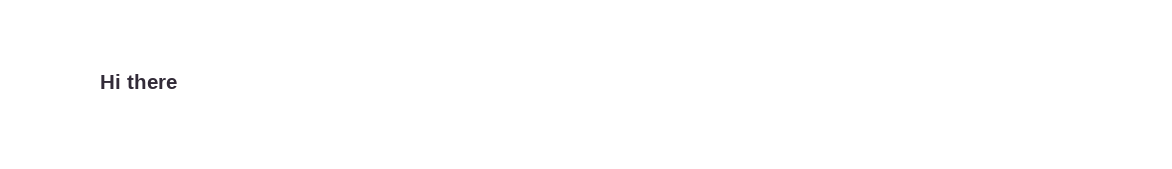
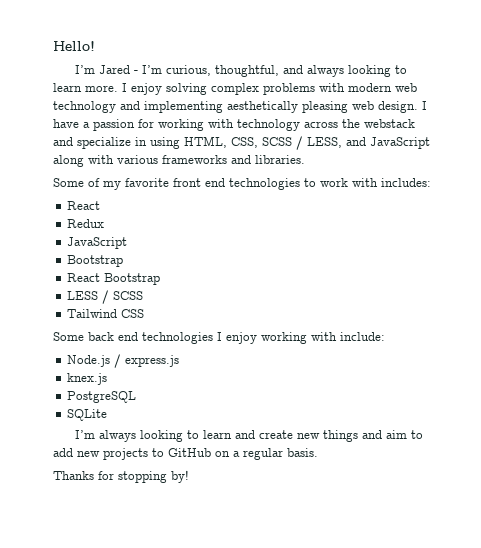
- Hi there
+ Hello!
+ I’m Jared - I’m curious, thoughtful, and always looking to learn more. I enjoy solving complex problems with modern web technology and implementing aesthetically pleasing web design. I have a passion for working with technology across the webstack and specialize in using HTML, CSS, SCSS / LESS, and JavaScript along with various frameworks and libraries.
+ Some of my favorite front end technologies to work with includes:
+ React
+ Redux
+ JavaScript
+ Bootstrap
+ React Bootstrap
+ LESS / SCSS
+ Tailwind CSS
+ Some back end technologies I enjoy working with include:
+ Node.js / express.js
+ knex.js
+ PostgreSQL
+ SQLite
+ I’m always looking to learn and create new things and aim to add new projects to GitHub on a regular basis.
+ Thanks for stopping by!

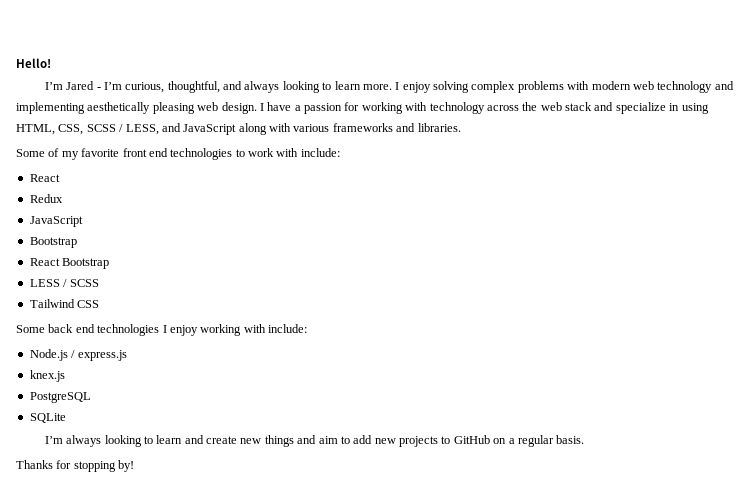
- I have a passion for working with technology across the webstack and specialize in using HTML, CSS, SCSS / LESS, and JavaScript along with various frameworks and libraries.
+ I have a passion for working with technology across the web stack and specialize in using HTML, CSS, SCSS / LESS, and JavaScript along with various frameworks and libraries.
- Some of my favorite front end technologies to work with includes:
+ Some of my favorite front end technologies to work with include:

